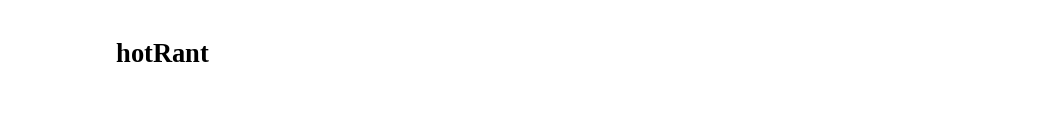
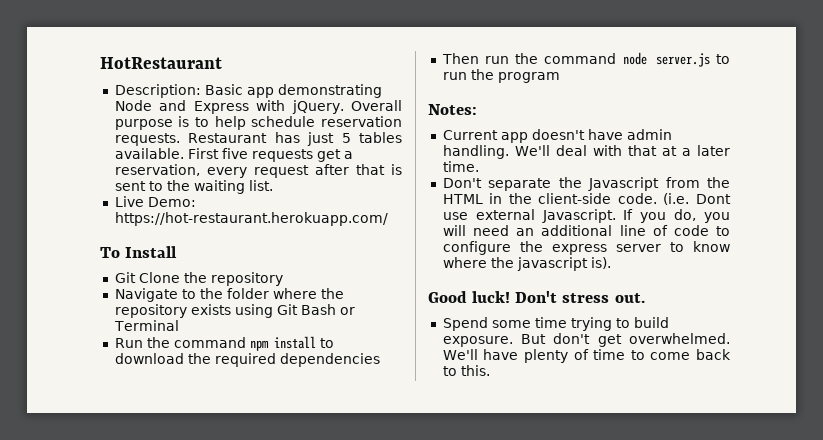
- hotRant
+ HotRestaurant
+ Description: Basic app demonstrating Node and Express with jQuery. Overall purpose is to help schedule reservation requests. Restaurant has just 5 tables available. First five requests get a reservation, every request after that is sent to the waiting list.
+ Live Demo: https://hot-restaurant.herokuapp.com/
+ To Install
+ Git Clone the repository
+ Navigate to the folder where the repository exists using Git Bash or Terminal
+ Run the command npm install to download the required dependencies
+ Then run the command node server.js to run the program
+ Notes:
+ Current app doesn't have admin handling. We'll deal with that at a later time.
+ Don't separate the Javascript from the HTML in the client-side code. (i.e. Dont use external Javascript. If you do, you will need an additional line of code to configure the express server to know where the javascript is).
+ Good luck! Don't stress out.
+ Spend some time trying to build exposure. But don't get overwhelmed. We'll have plenty of time to come back to this.

